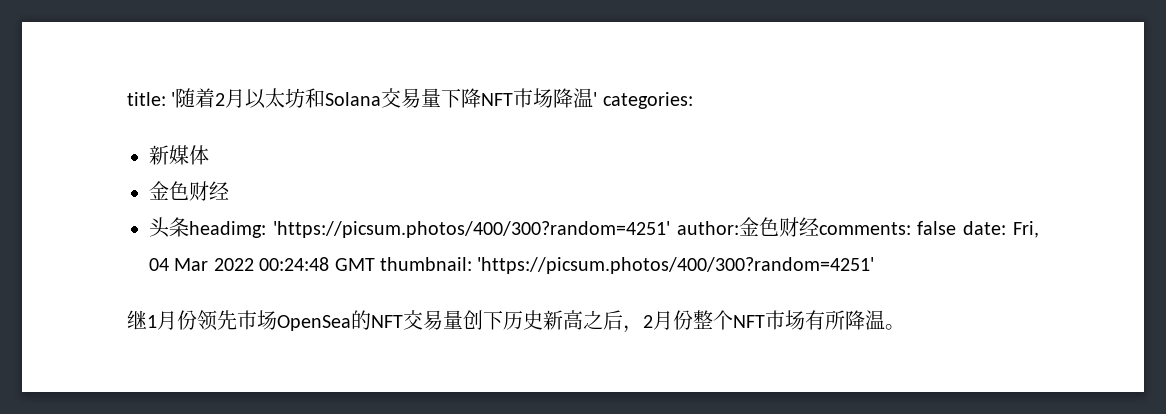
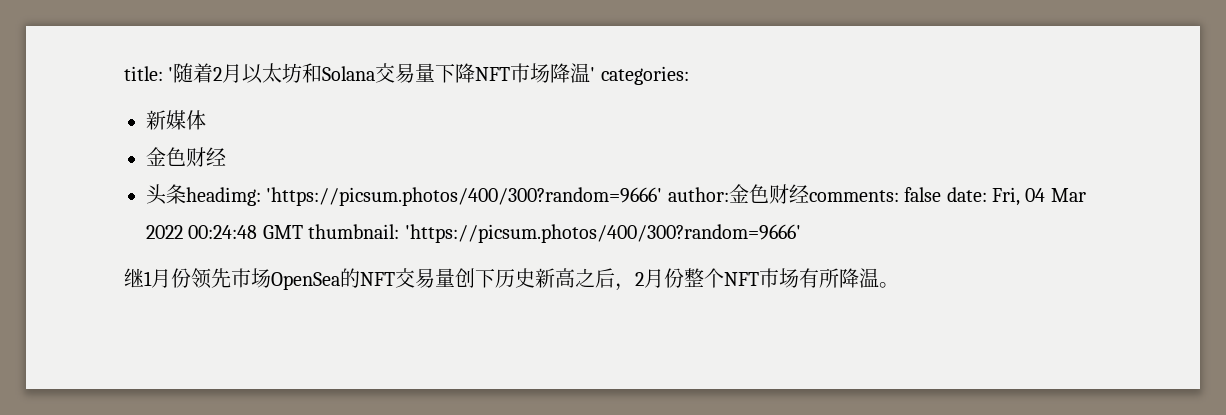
- 头条headimg: 'https://picsum.photos/400/300?random=4251' author:金色财经comments: false date: Fri, 04 Mar 2022 00:24:48 GMT thumbnail: 'https://picsum.photos/400/300?random=4251'
+ 头条headimg: 'https://picsum.photos/400/300?random=9666' author:金色财经comments: false date: Fri, 04 Mar 2022 00:24:48 GMT thumbnail: 'https://picsum.photos/400/300?random=9666'

